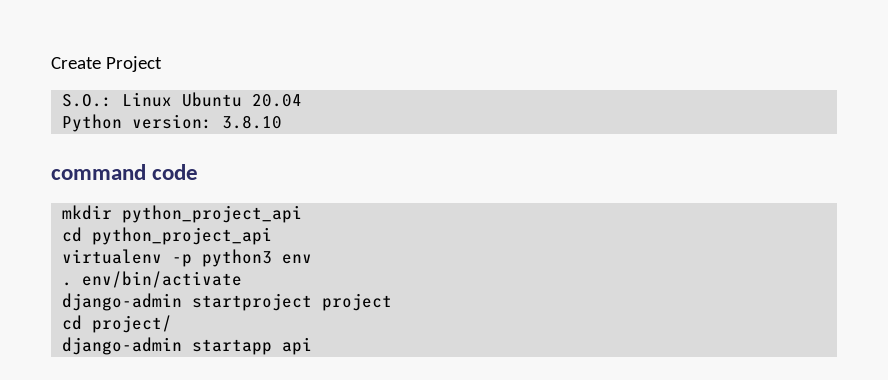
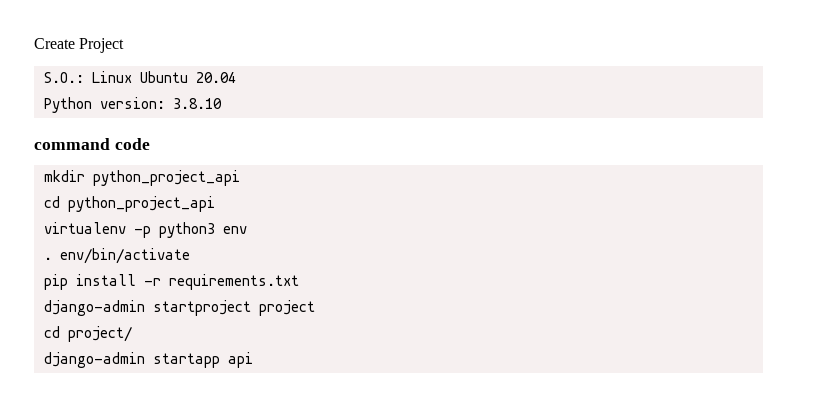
+ pip install -r requirements.txt

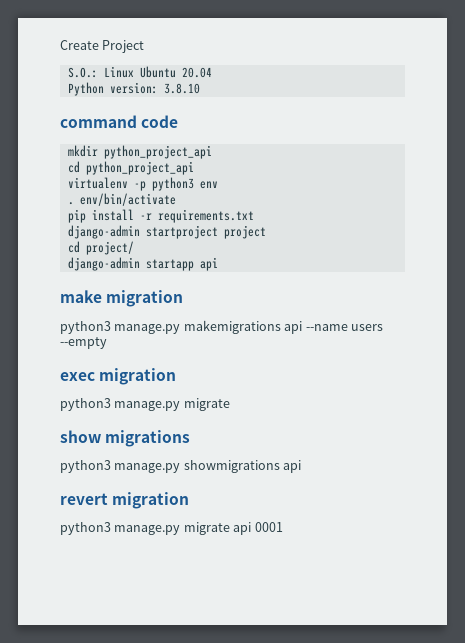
+ make migration
+ python3 manage.py makemigrations api --name users --empty
+ exec migration
+ python3 manage.py migrate
+ show migrations
+ python3 manage.py showmigrations api
+ revert migration
+ python3 manage.py migrate api 0001

